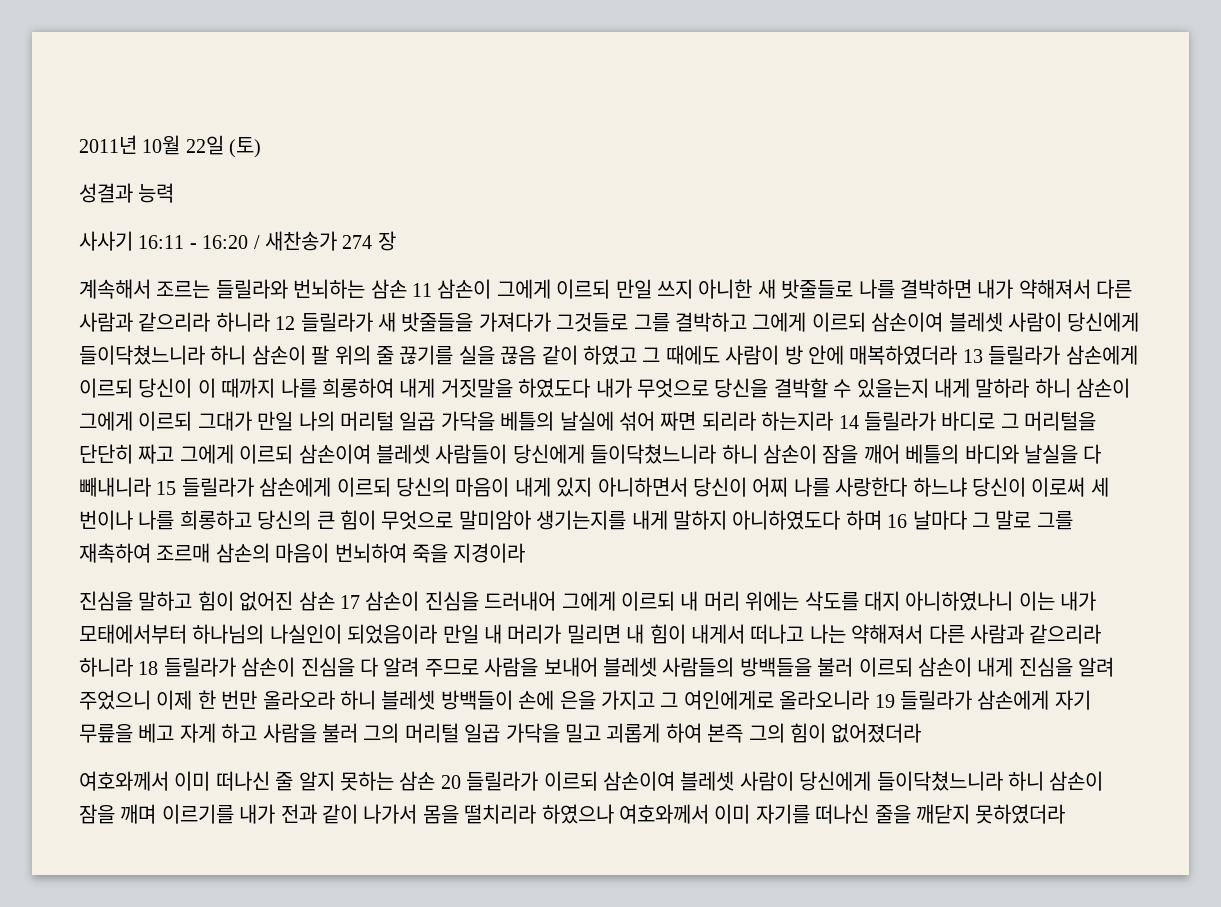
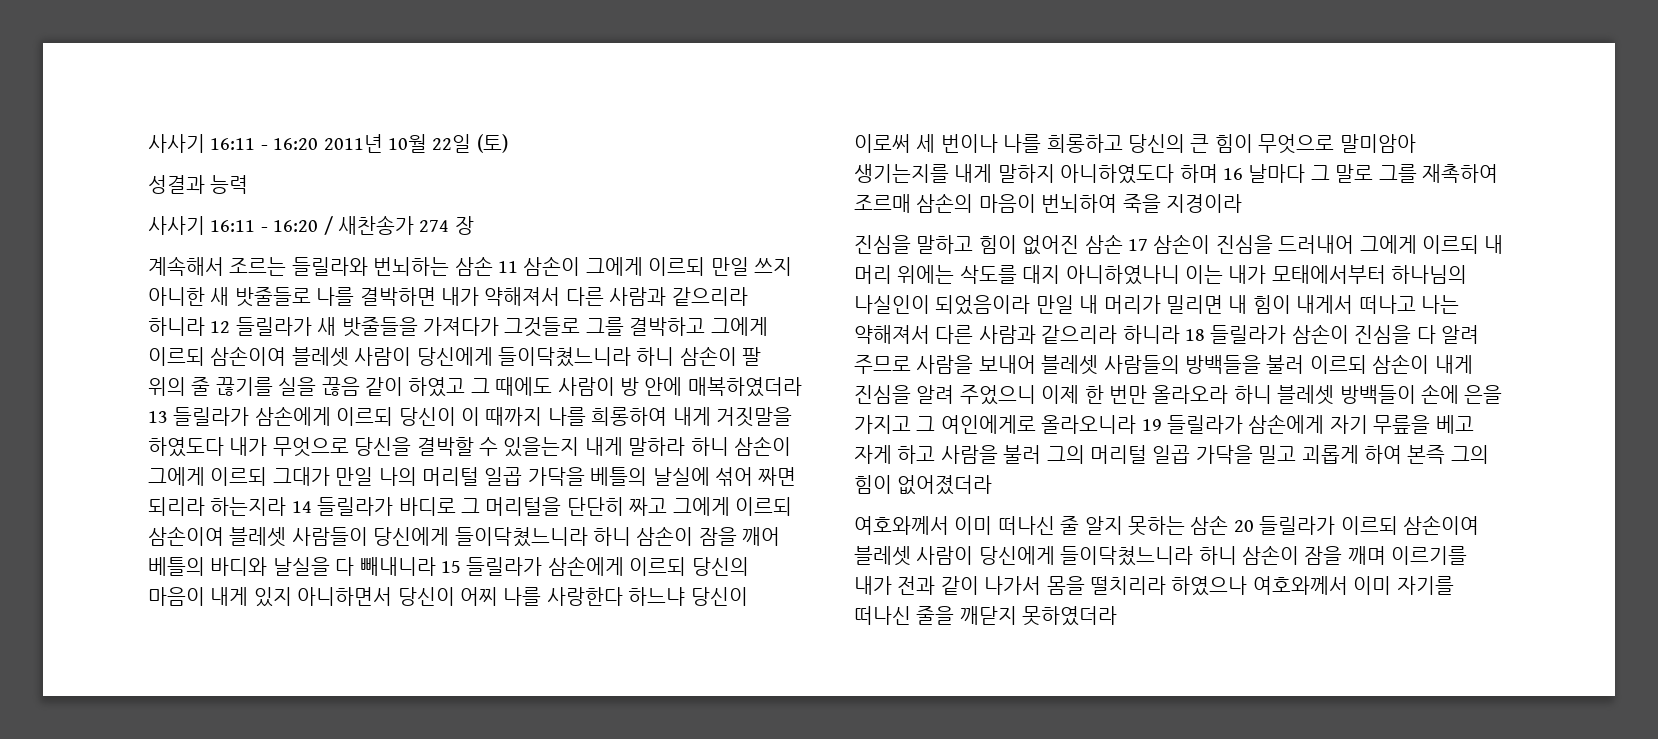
- 2011년 10월 22일 (토)
+ 사사기 16:11 - 16:20 2011년 10월 22일 (토)

